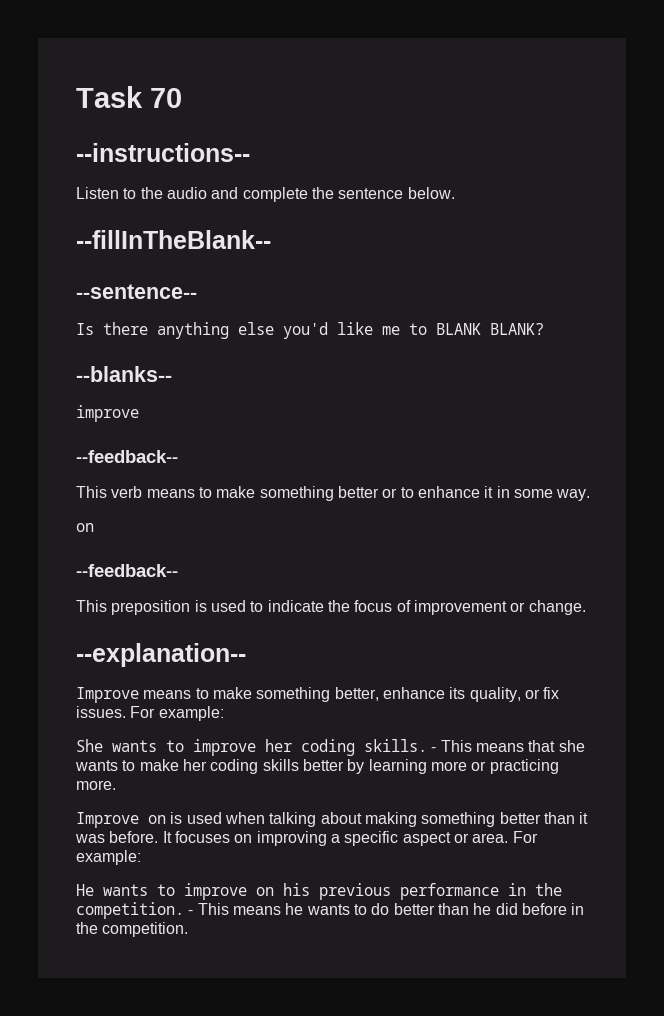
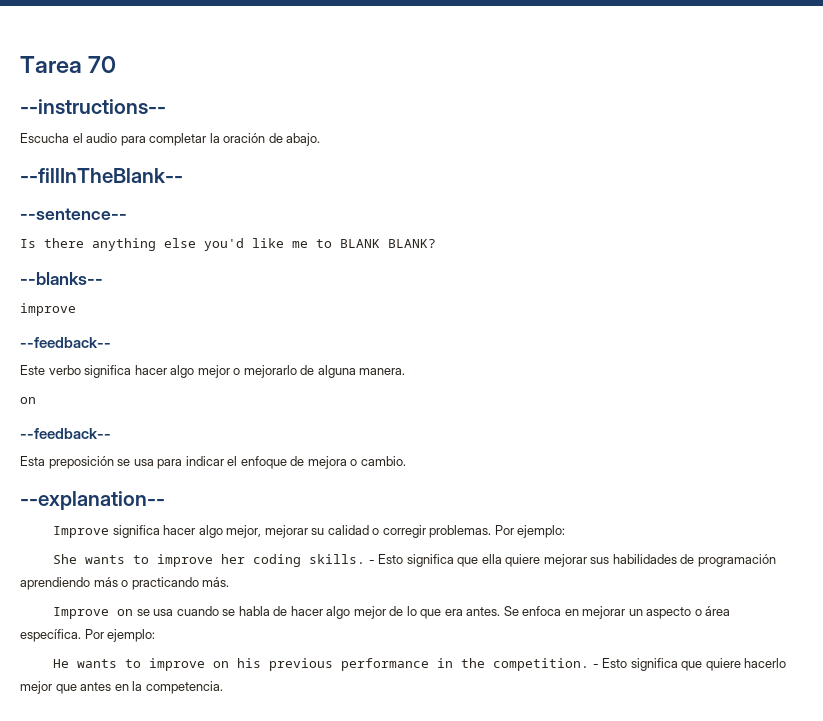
- Task 70
+ Tarea 70
- Listen to the audio and complete the sentence below.
+ Escucha el audio para completar la oración de abajo.
- This verb means to make something better or to enhance it in some way.
+ Este verbo significa hacer algo mejor o mejorarlo de alguna manera.
  on
  --feedback--
- This preposition is used to indicate the focus of improvement or change.
+ Esta preposición se usa para indicar el enfoque de mejora o cambio.
  --explanation--
- Improve means to make something better, enhance its quality, or fix issues. For example:
+ Improve significa hacer algo mejor, mejorar su calidad o corregir problemas. Por ejemplo:
- - This means that she wants to make her coding skills better by learning more or practicing more.
- Improve on is used when talking about making something better than it was before. It focuses on improving a specific aspect or area. For example:
+ - Esto significa que ella quiere mejorar sus habilidades de programación aprendiendo más o practicando más.
+ Improve on se usa cuando se habla de hacer algo mejor de lo que era antes. Se enfoca en mejorar un aspecto o área específica. Por ejemplo:
- - This means he wants to do better than he did before in the competition.
+ - Esto significa que quiere hacerlo mejor que antes en la competencia.

